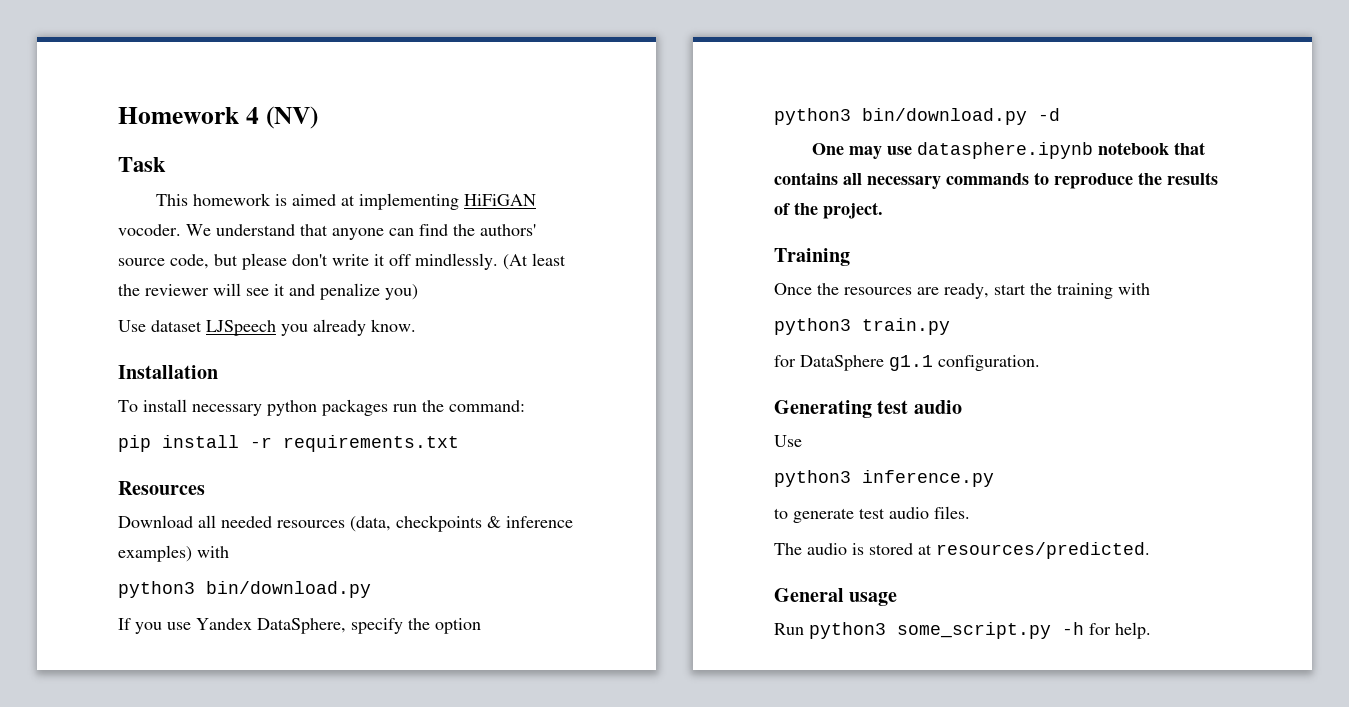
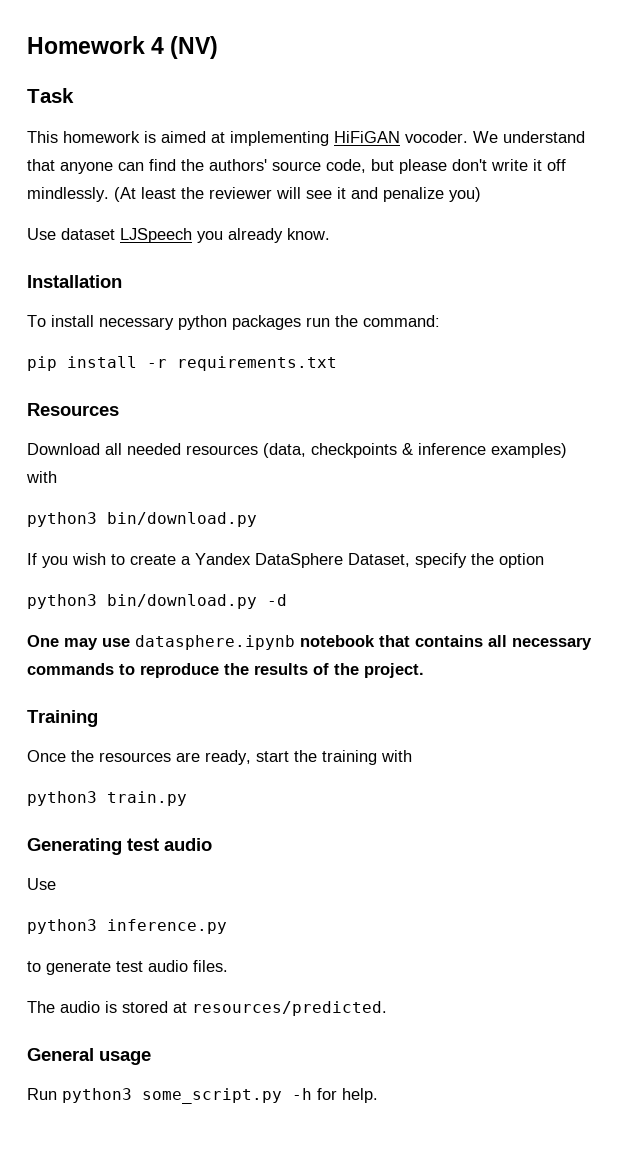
- If you use Yandex DataSphere, specify the option
+ If you wish to create a Yandex DataSphere Dataset, specify the option
- for DataSphere g1.1 configuration.

